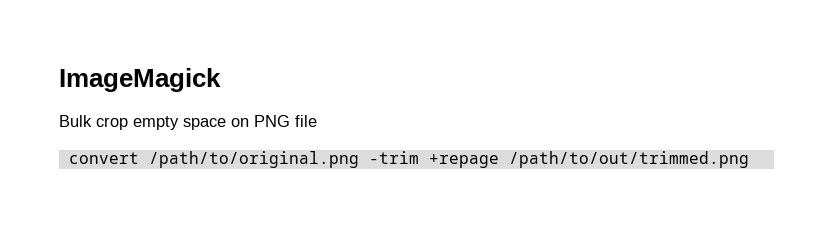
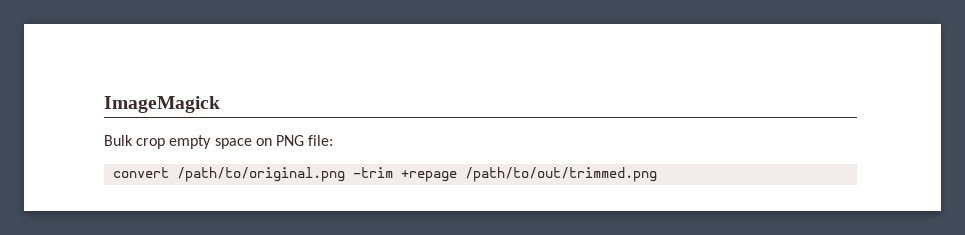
- Bulk crop empty space on PNG file
+ Bulk crop empty space on PNG file:

